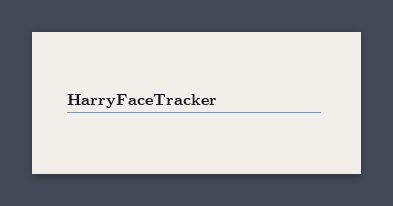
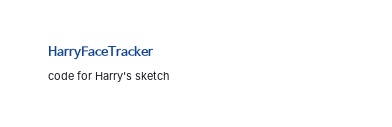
+ code for Harry's sketch

